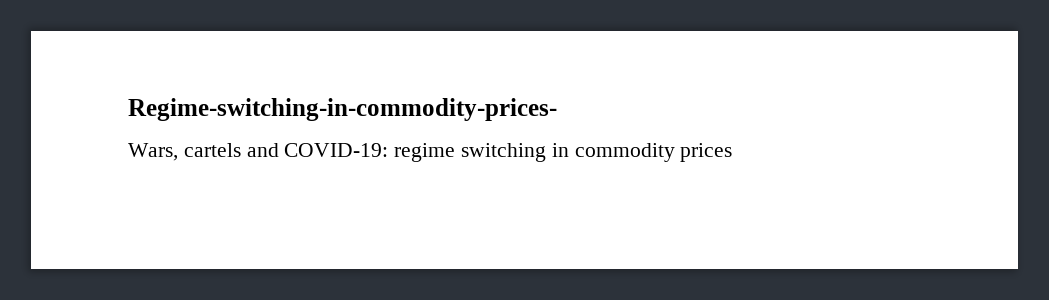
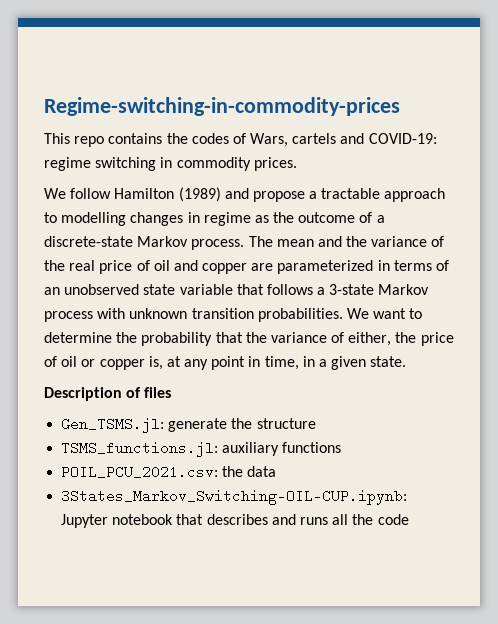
- Regime-switching-in-commodity-prices-
- Wars, cartels and COVID-19: regime switching in commodity prices
+ Regime-switching-in-commodity-prices
+ This repo contains the codes of Wars, cartels and COVID-19: regime switching in commodity prices.
+ We follow Hamilton (1989) and propose a tractable approach to modelling changes in regime as the outcome of a discrete-state Markov process. The mean and the variance of the real price of oil and copper are parameterized in terms of an unobserved state variable that follows a 3-state Markov process with unknown transition probabilities. We want to determine the probability that the variance of either, the price of oil or copper is, at any point in time, in a given state.
+ Description of files
+ Gen_TSMS.jl: generate the structure
+ TSMS_functions.jl: auxiliary functions
+ POIL_PCU_2021.csv: the data
+ 3States_Markov_Switching-OIL-CUP.ipynb: Jupyter notebook that describes and runs all the code

